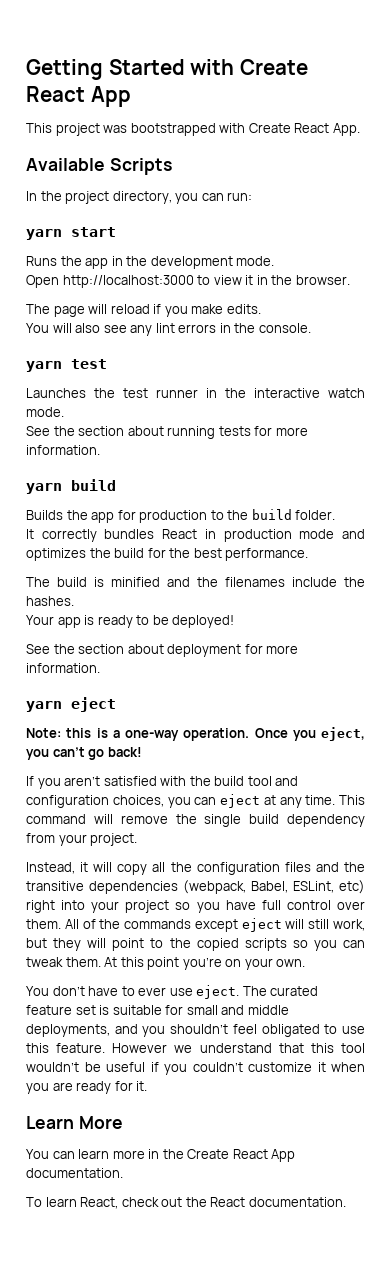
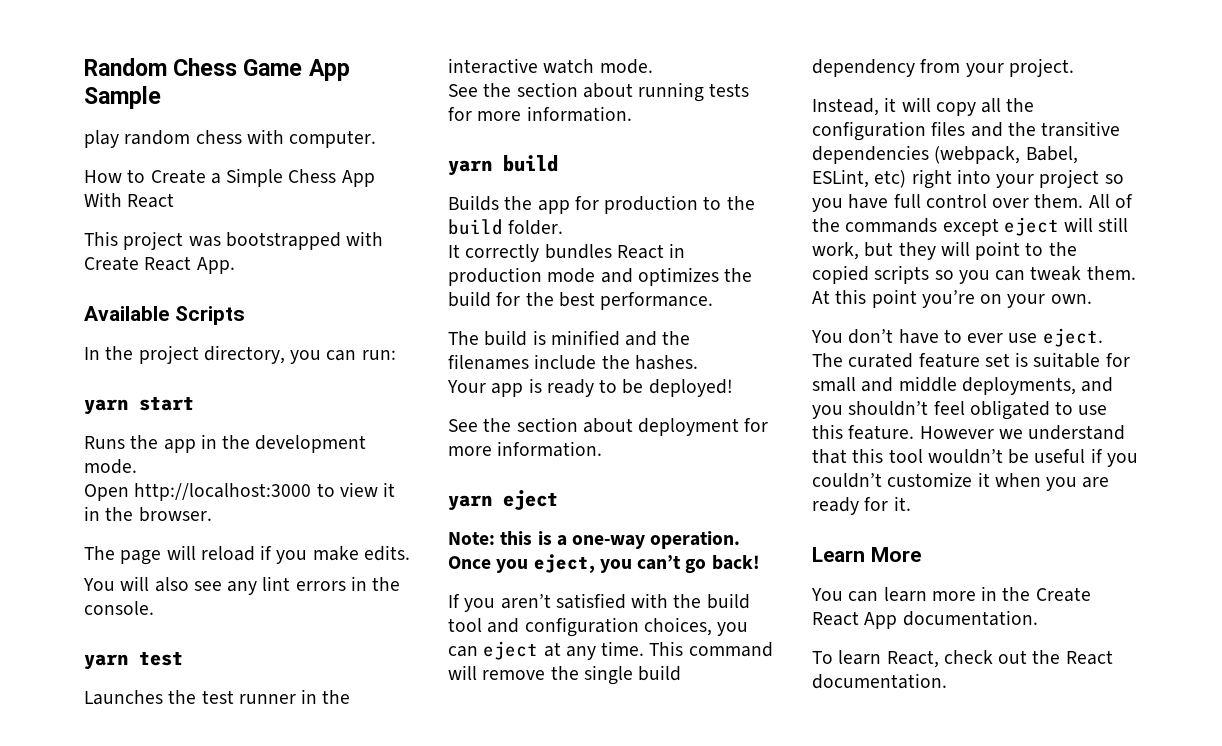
- Getting Started with Create React App
+ Random Chess Game App Sample
+ play random chess with computer.
+ How to Create a Simple Chess App With React

